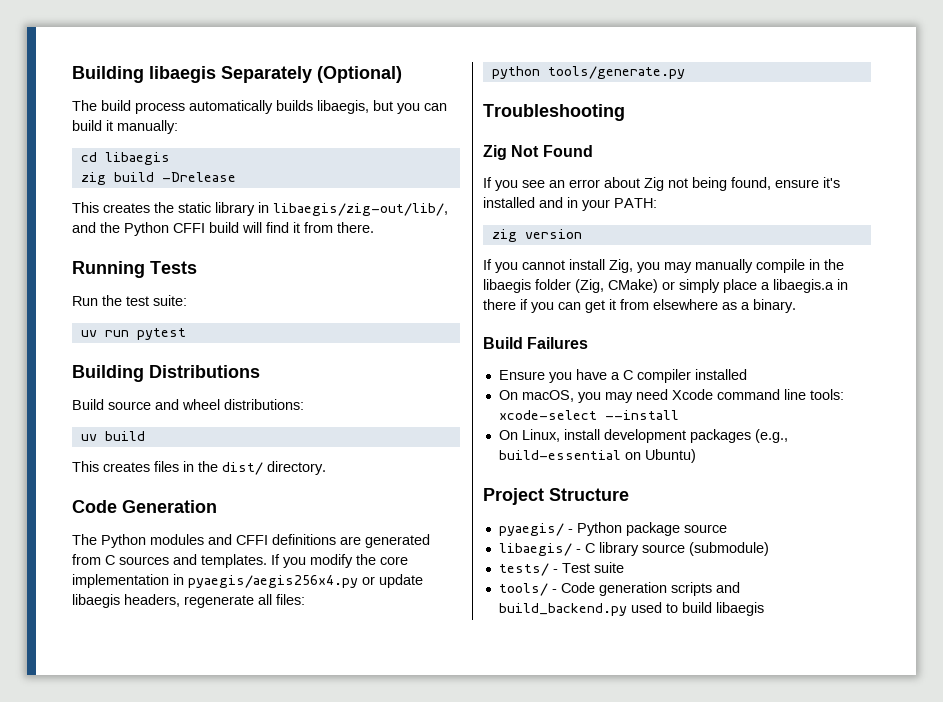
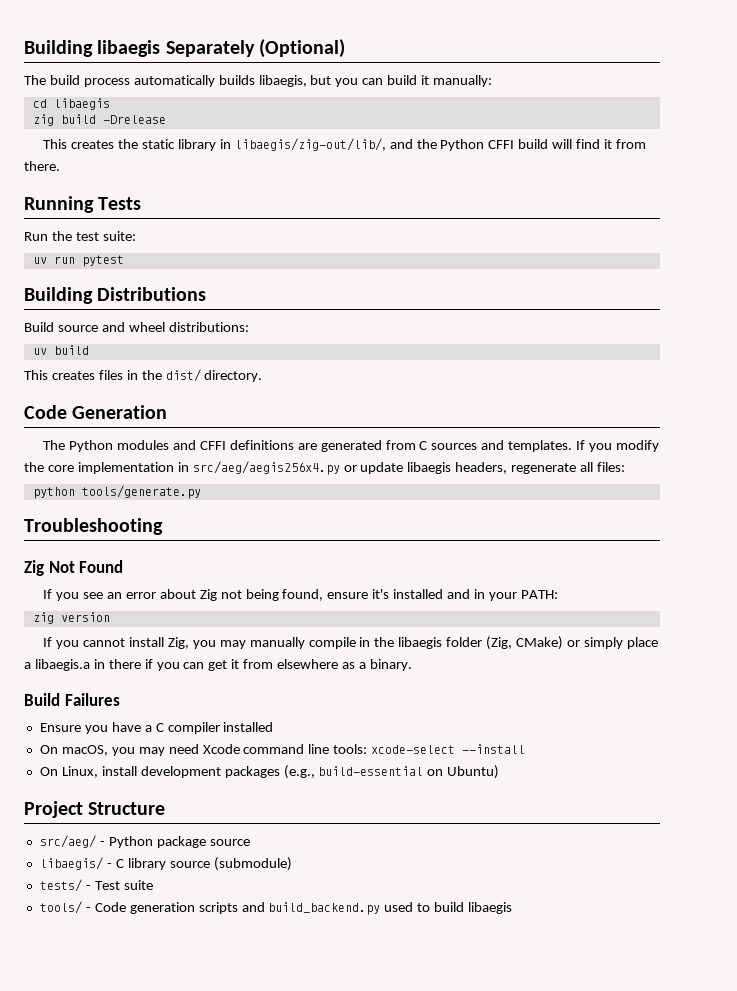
- If you modify the core implementation in pyaegis/aegis256x4.py or update libaegis headers, regenerate all files:
+ If you modify the core implementation in src/aeg/aegis256x4.py or update libaegis headers, regenerate all files:
- pyaegis/ - Python package source
+ src/aeg/ - Python package source

